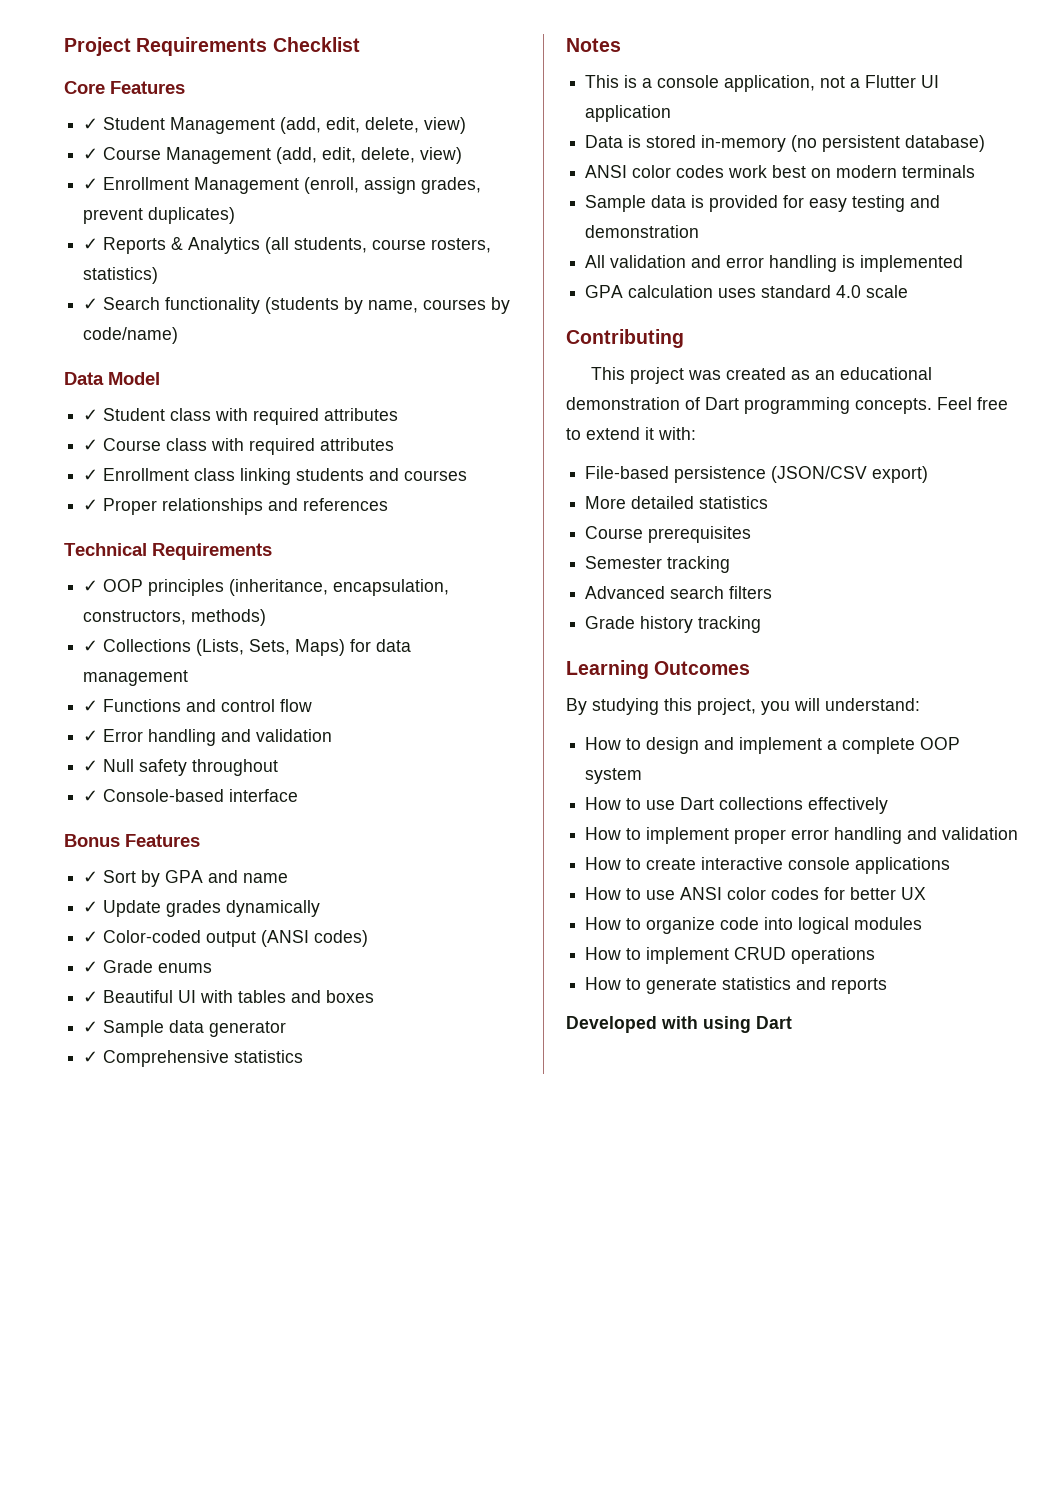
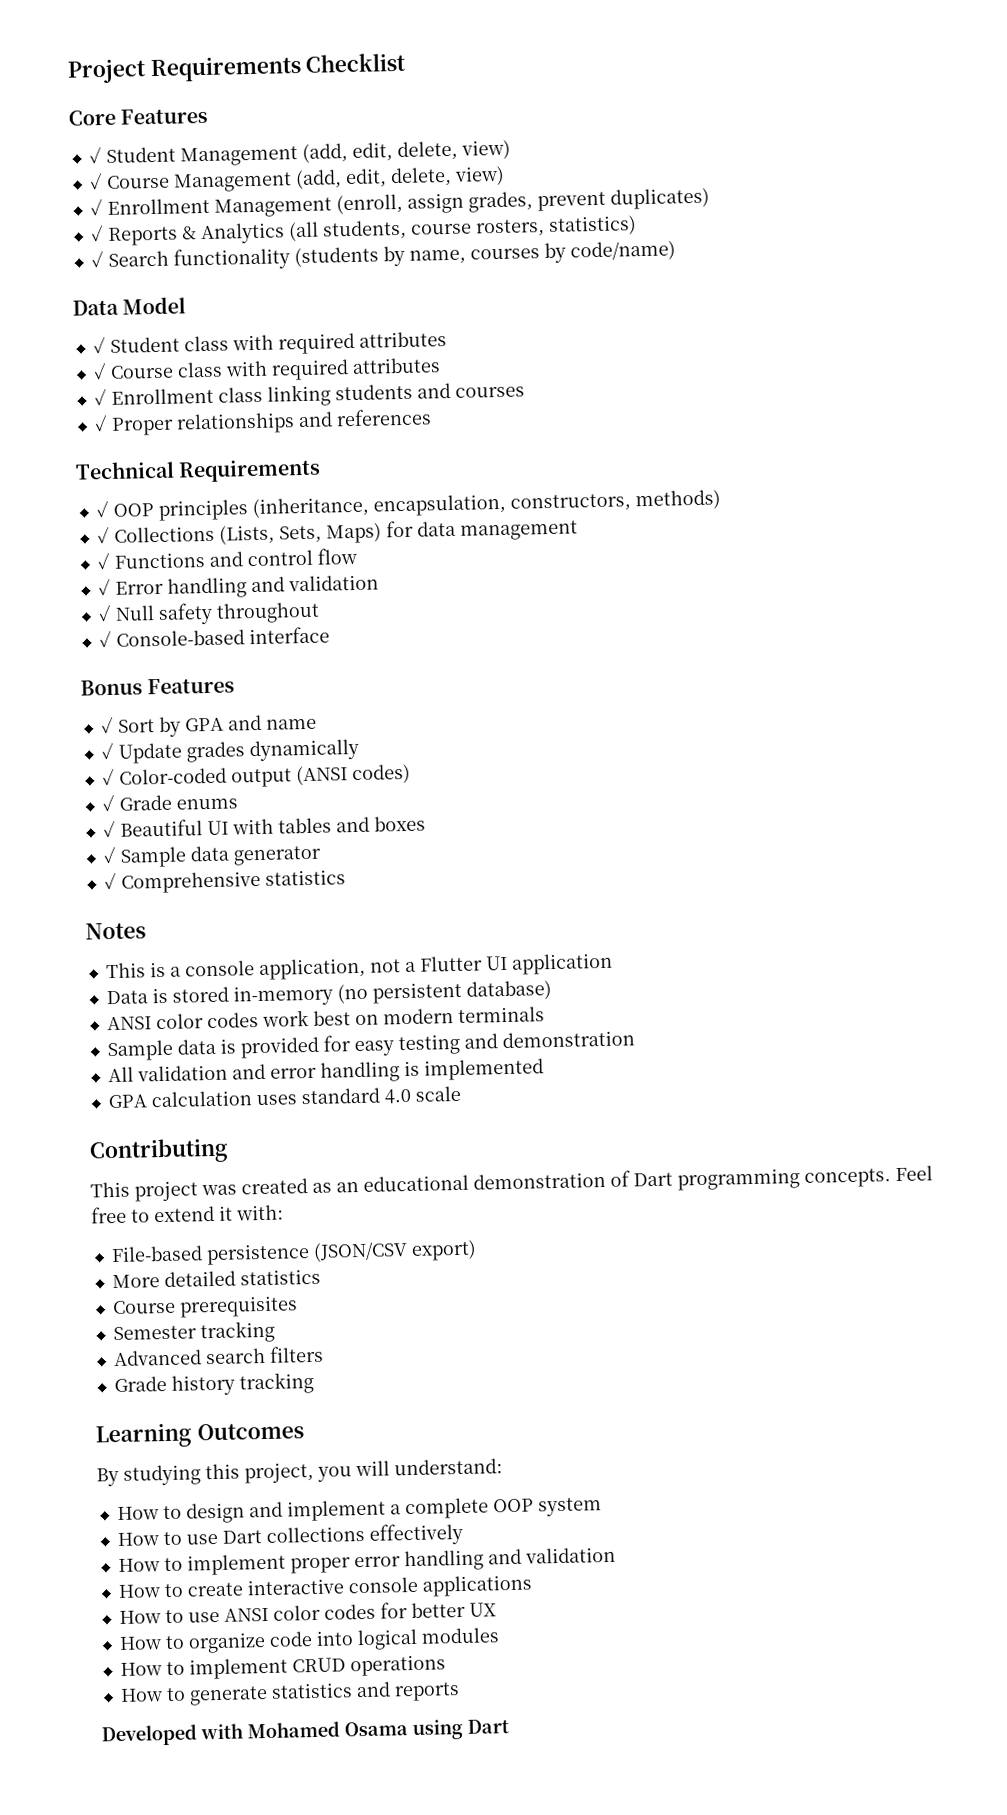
- Developed with using Dart
+ Developed with Mohamed Osama using Dart

